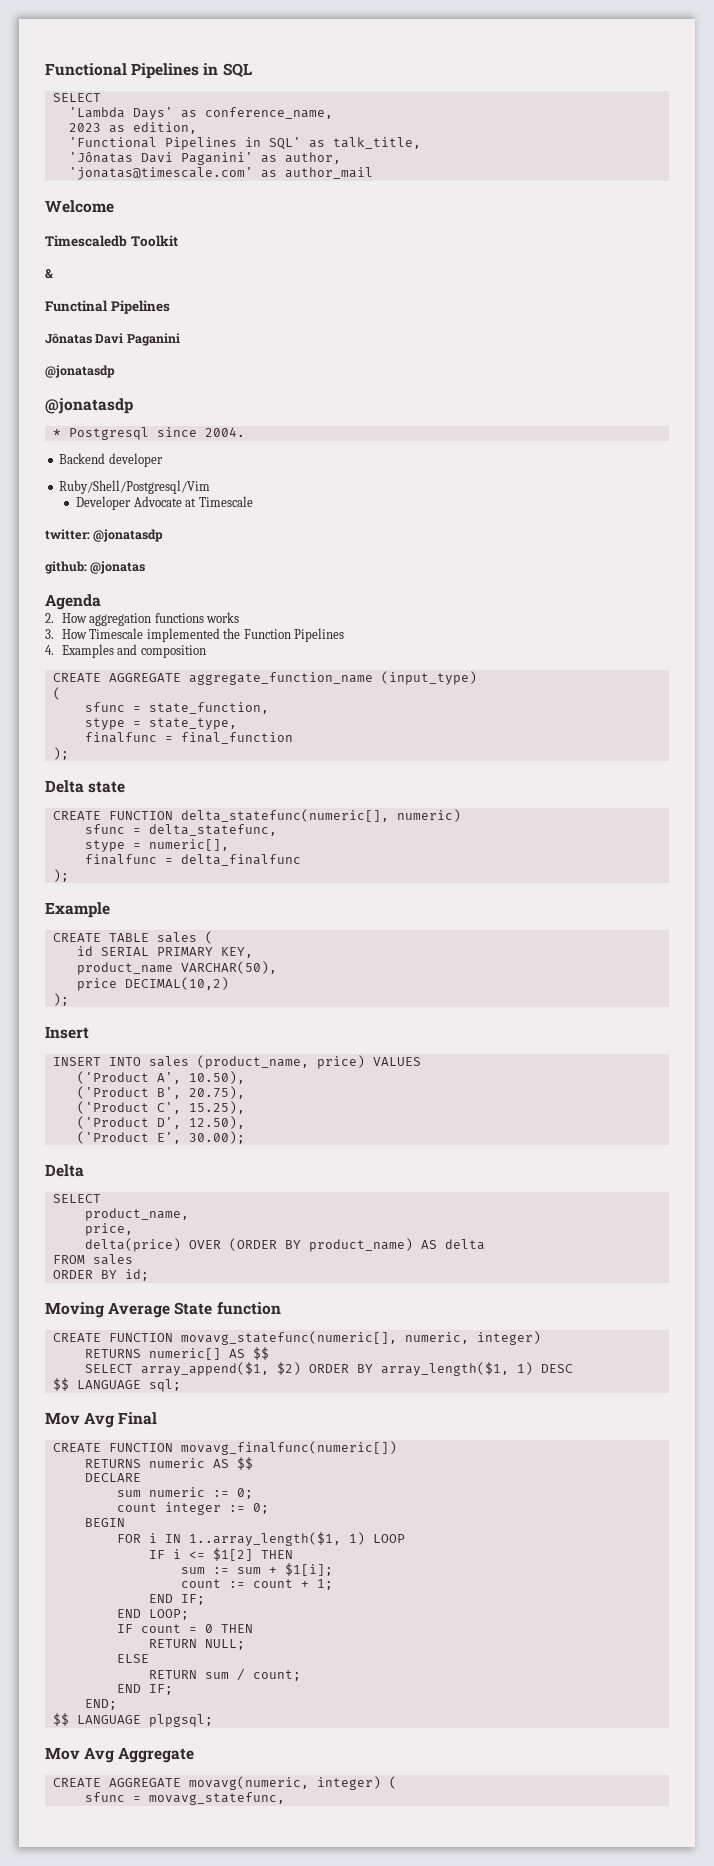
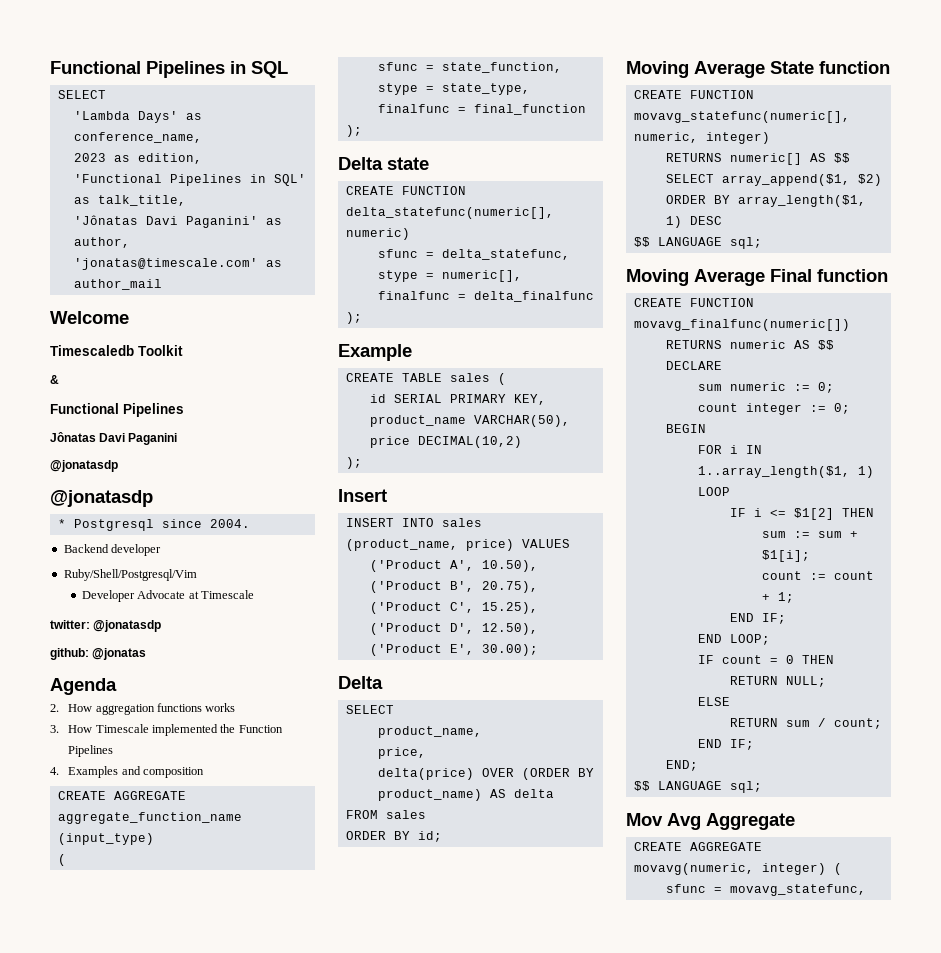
  &
- Functinal Pipelines
+ Functional Pipelines
- Mov Avg Final
+ Moving Average Final function
  END;
- $$ LANGUAGE plpgsql;
+ $$ LANGUAGE sql;

